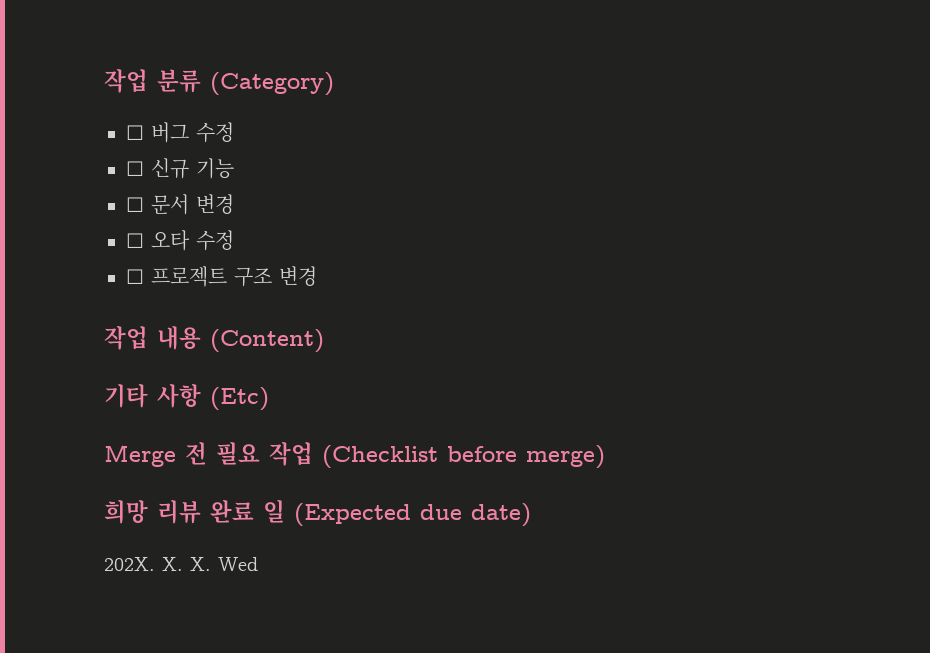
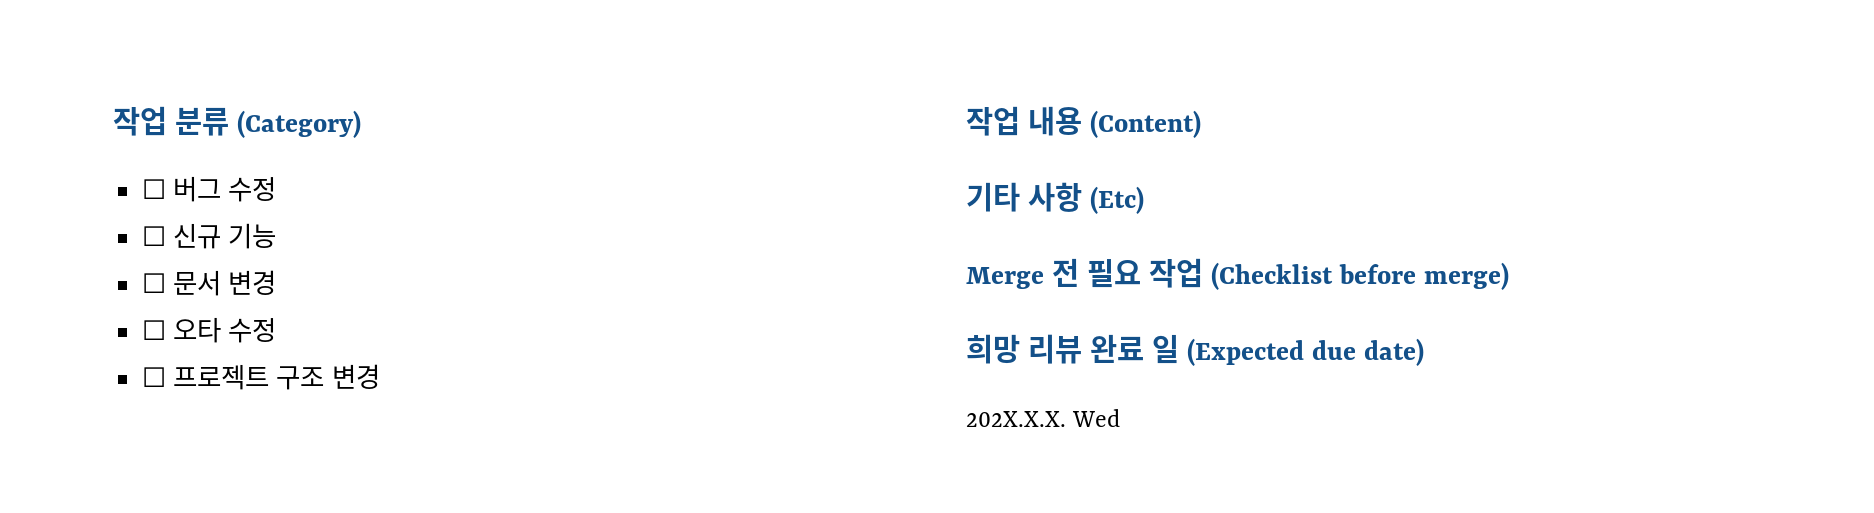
- 202X. X. X. Wed
+ 202X.X.X. Wed

